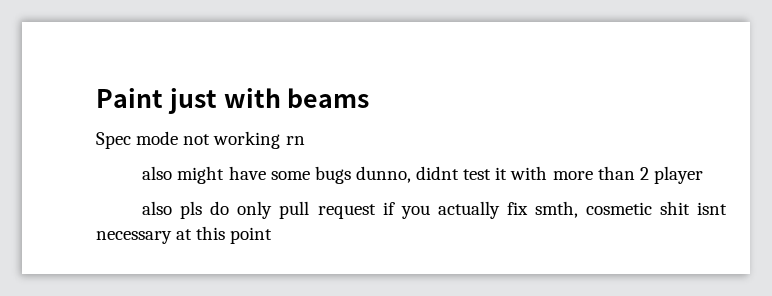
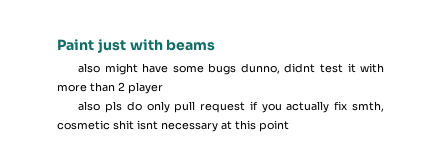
- Spec mode not working rn

